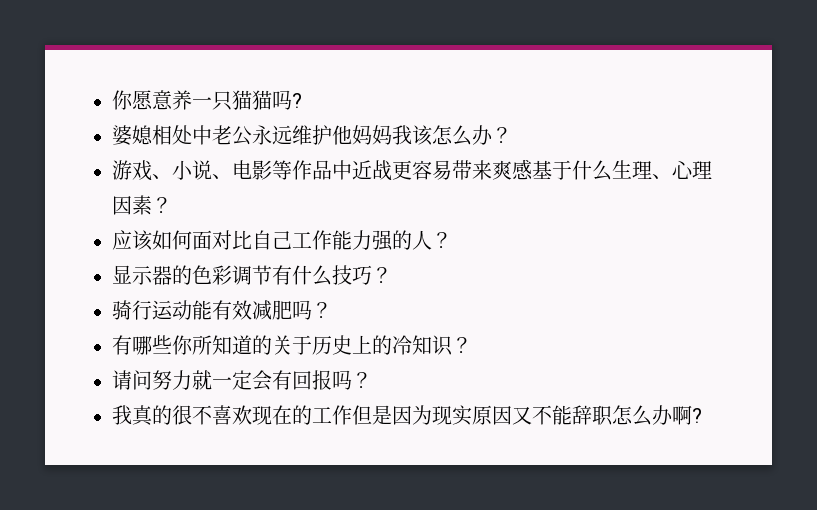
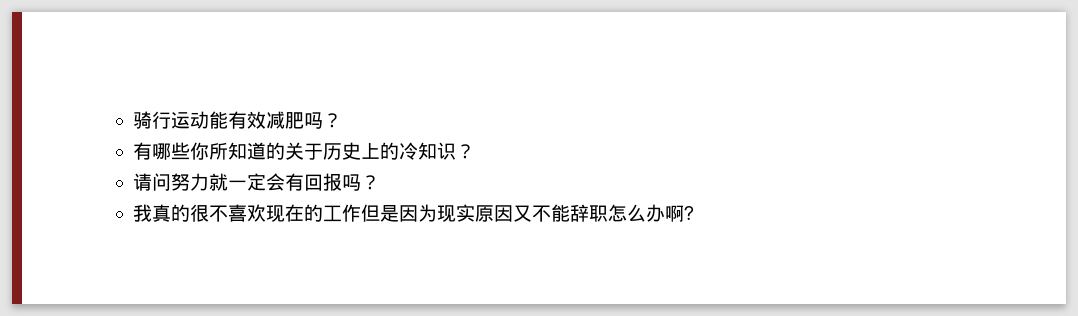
- 你愿意养一只猫猫吗?
- 婆媳相处中老公永远维护他妈妈我该怎么办？
- 游戏、小说、电影等作品中近战更容易带来爽感基于什么生理、心理因素？
- 应该如何面对比自己工作能力强的人？
- 显示器的色彩调节有什么技巧？

